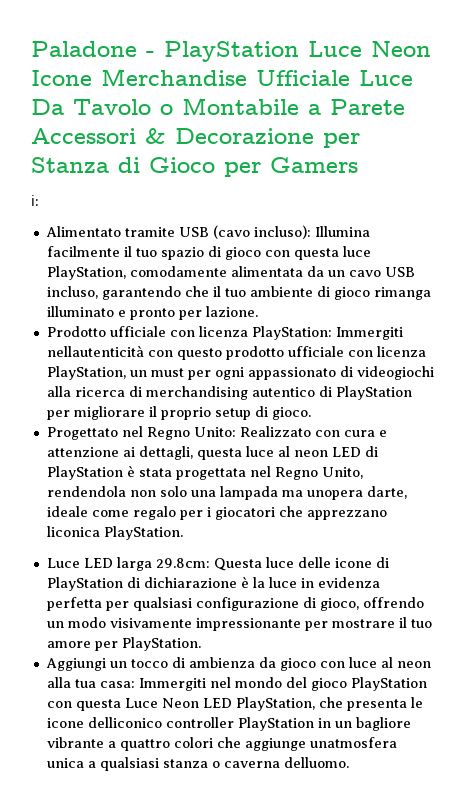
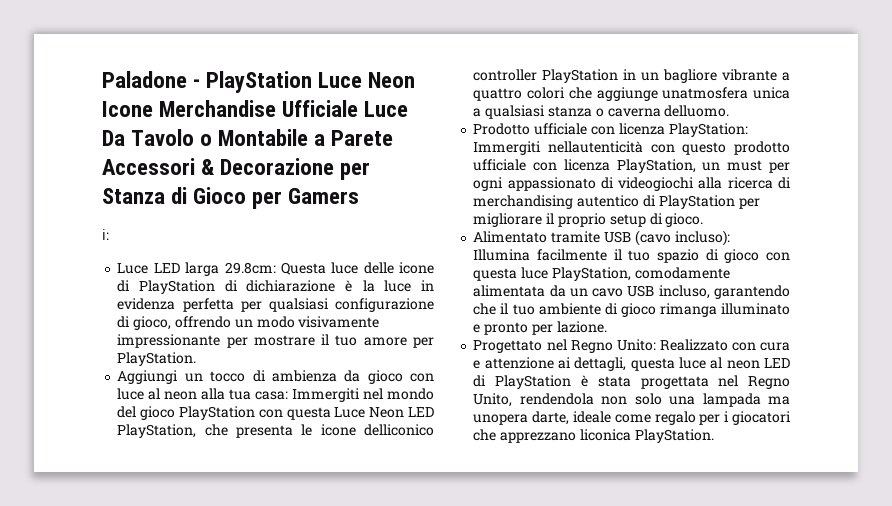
- Alimentato tramite USB (cavo incluso): Illumina facilmente il tuo spazio di gioco con questa luce PlayStation, comodamente alimentata da un cavo USB incluso, garantendo che il tuo ambiente di gioco rimanga illuminato e pronto per lazione.
- Prodotto ufficiale con licenza PlayStation: Immergiti nellautenticità con questo prodotto ufficiale con licenza PlayStation, un must per ogni appassionato di videogiochi alla ricerca di merchandising autentico di PlayStation per migliorare il proprio setup di gioco.
- Progettato nel Regno Unito: Realizzato con cura e attenzione ai dettagli, questa luce al neon LED di PlayStation è stata progettata nel Regno Unito, rendendola non solo una lampada ma unopera darte, ideale come regalo per i giocatori che apprezzano liconica PlayStation.
+ Prodotto ufficiale con licenza PlayStation: Immergiti nellautenticità con questo prodotto ufficiale con licenza PlayStation, un must per ogni appassionato di videogiochi alla ricerca di merchandising autentico di PlayStation per migliorare il proprio setup di gioco.
+ Alimentato tramite USB (cavo incluso): Illumina facilmente il tuo spazio di gioco con questa luce PlayStation, comodamente alimentata da un cavo USB incluso, garantendo che il tuo ambiente di gioco rimanga illuminato e pronto per lazione.
+ Progettato nel Regno Unito: Realizzato con cura e attenzione ai dettagli, questa luce al neon LED di PlayStation è stata progettata nel Regno Unito, rendendola non solo una lampada ma unopera darte, ideale come regalo per i giocatori che apprezzano liconica PlayStation.

